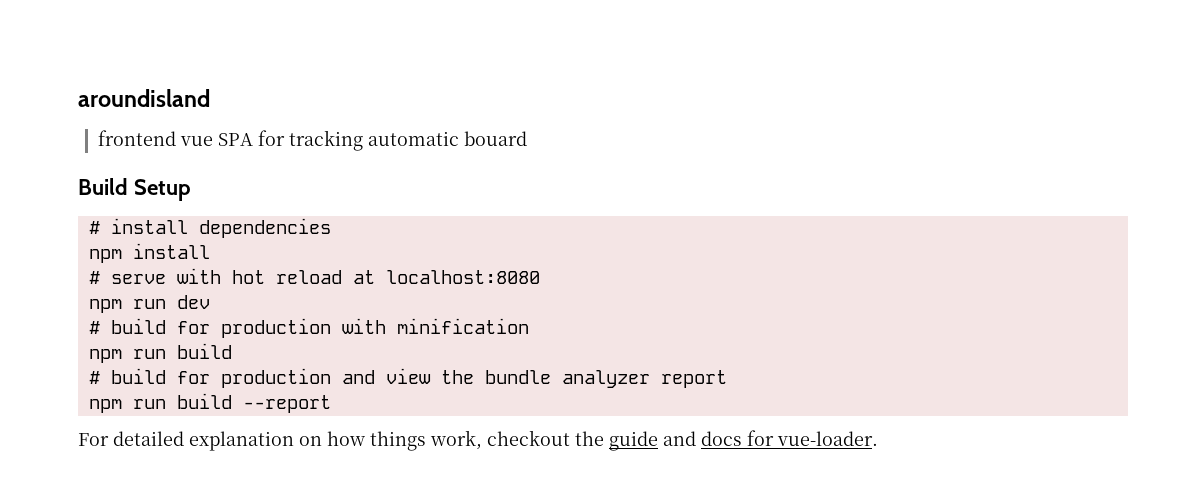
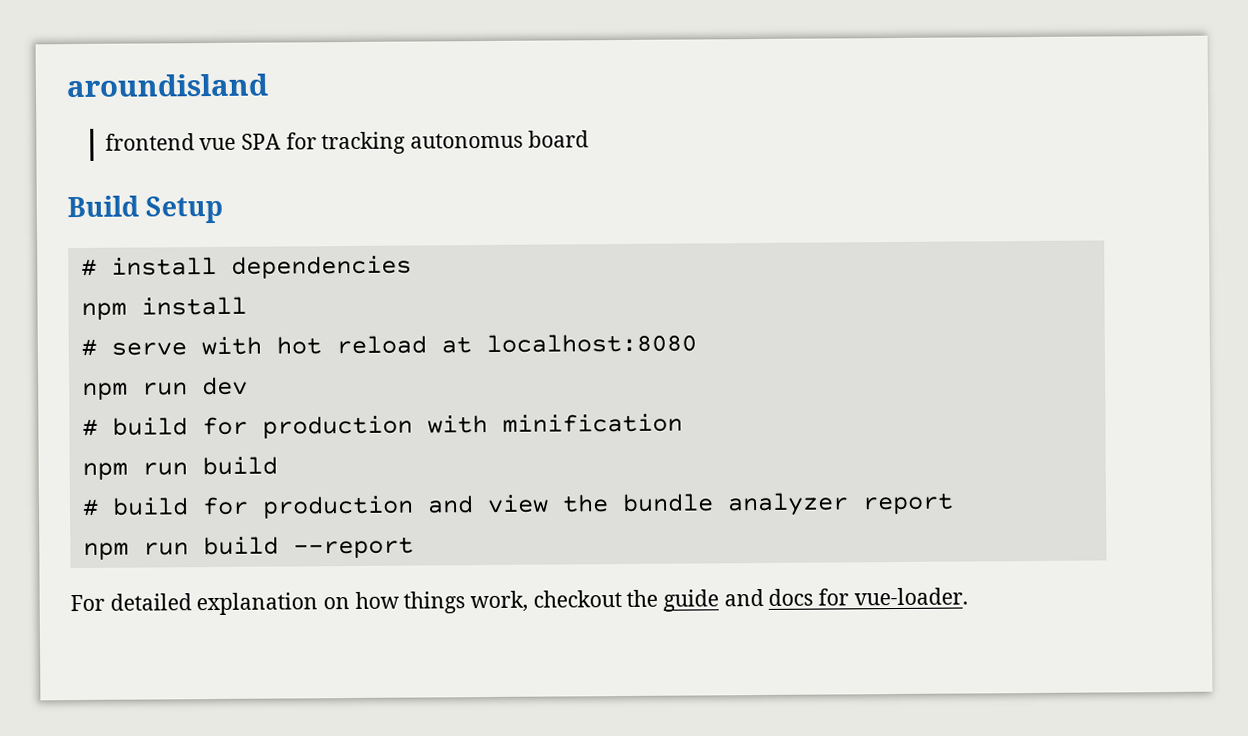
- frontend vue SPA for tracking automatic bouard
+ frontend vue SPA for tracking autonomus board

